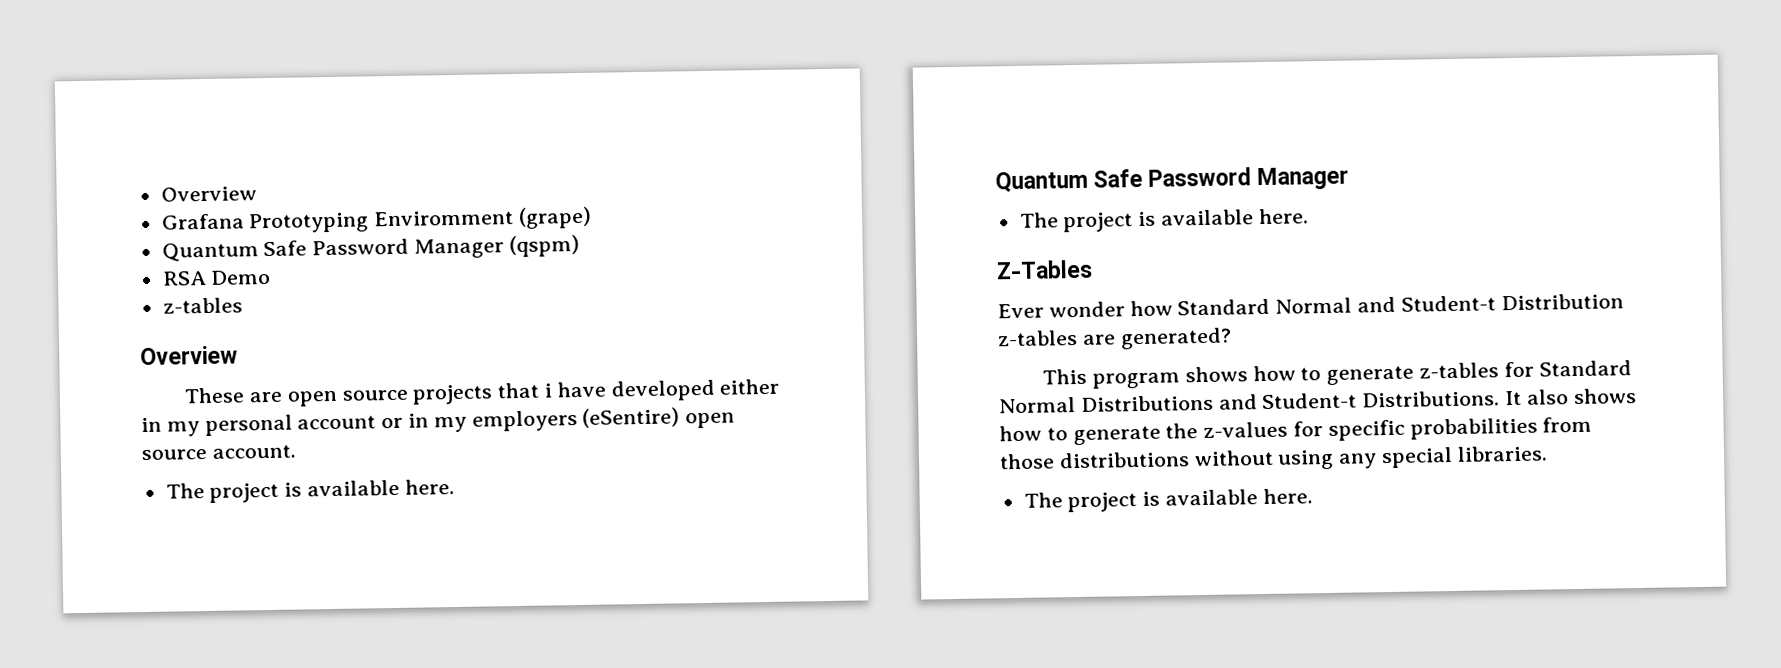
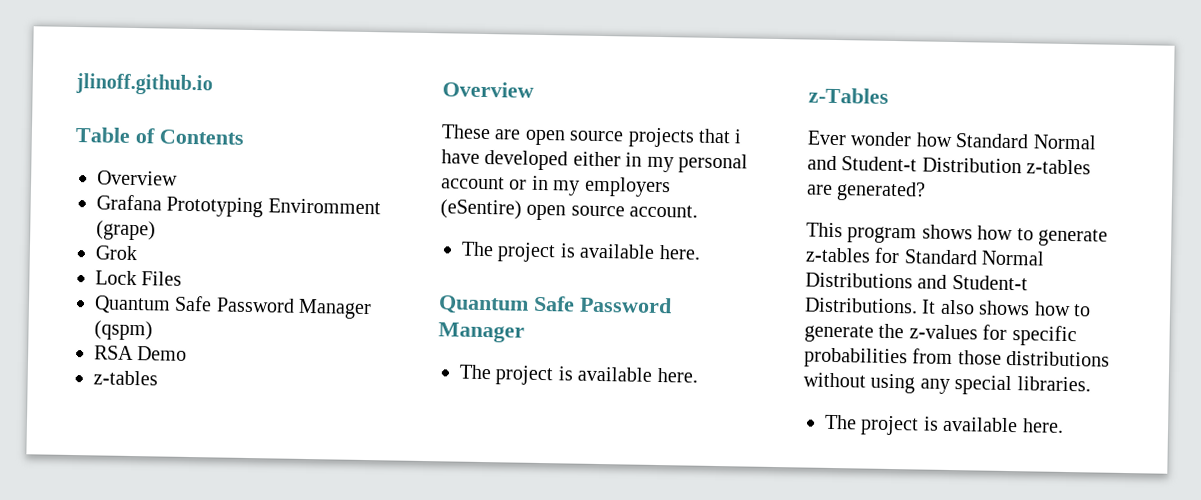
+ jlinoff.github.io
+ Table of Contents
+ Grok
+ Lock Files
- Z-Tables
+ z-Tables

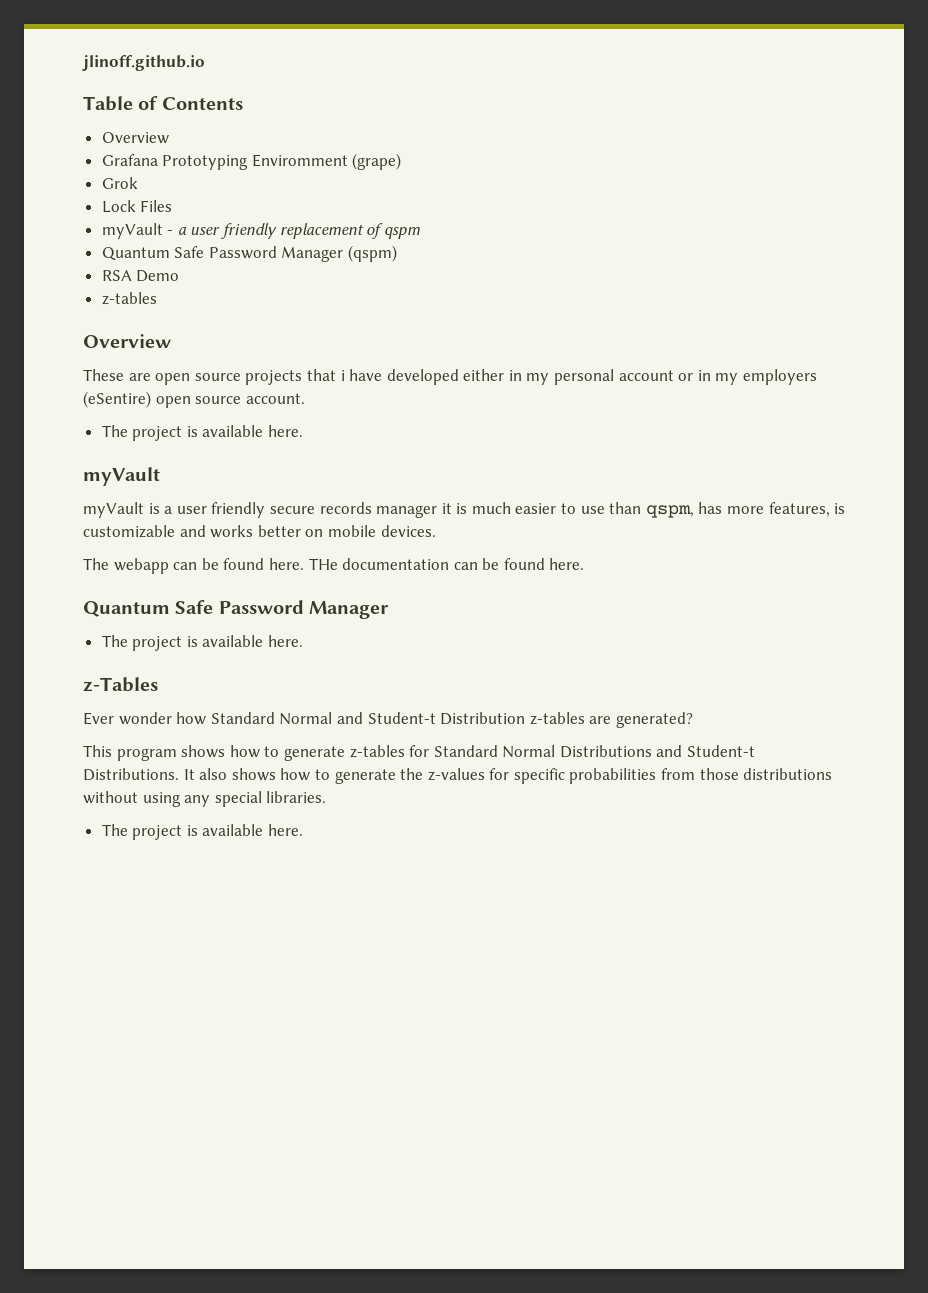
+ myVault - a user friendly replacement of qspm
  These are open source projects that i have developed either in my personal account or in my employers (eSentire) open source account.
  The project is available here.
+ myVault
+ myVault is a user friendly secure records manager it is much easier to use than qspm, has more features, is customizable and works better on mobile devices.
+ The webapp can be found here. THe documentation can be found here.

